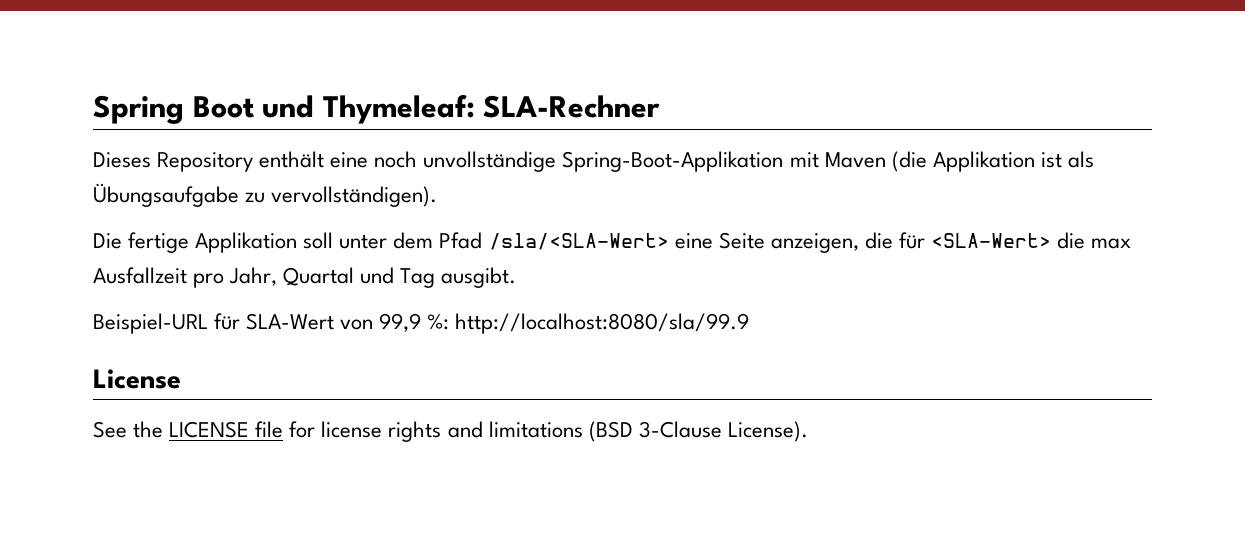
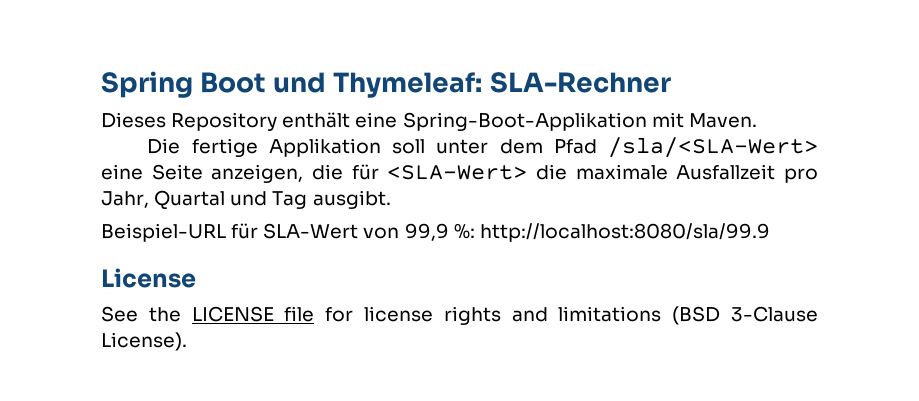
- Dieses Repository enthält eine noch unvollständige Spring-Boot-Applikation mit Maven (die Applikation ist als Übungsaufgabe zu vervollständigen).
+ Dieses Repository enthält eine Spring-Boot-Applikation mit Maven.
- Die fertige Applikation soll unter dem Pfad /sla/<SLA-Wert> eine Seite anzeigen, die für <SLA-Wert> die max Ausfallzeit pro Jahr, Quartal und Tag ausgibt.
+ Die fertige Applikation soll unter dem Pfad /sla/<SLA-Wert> eine Seite anzeigen, die für <SLA-Wert> die maximale Ausfallzeit pro Jahr, Quartal und Tag ausgibt.

